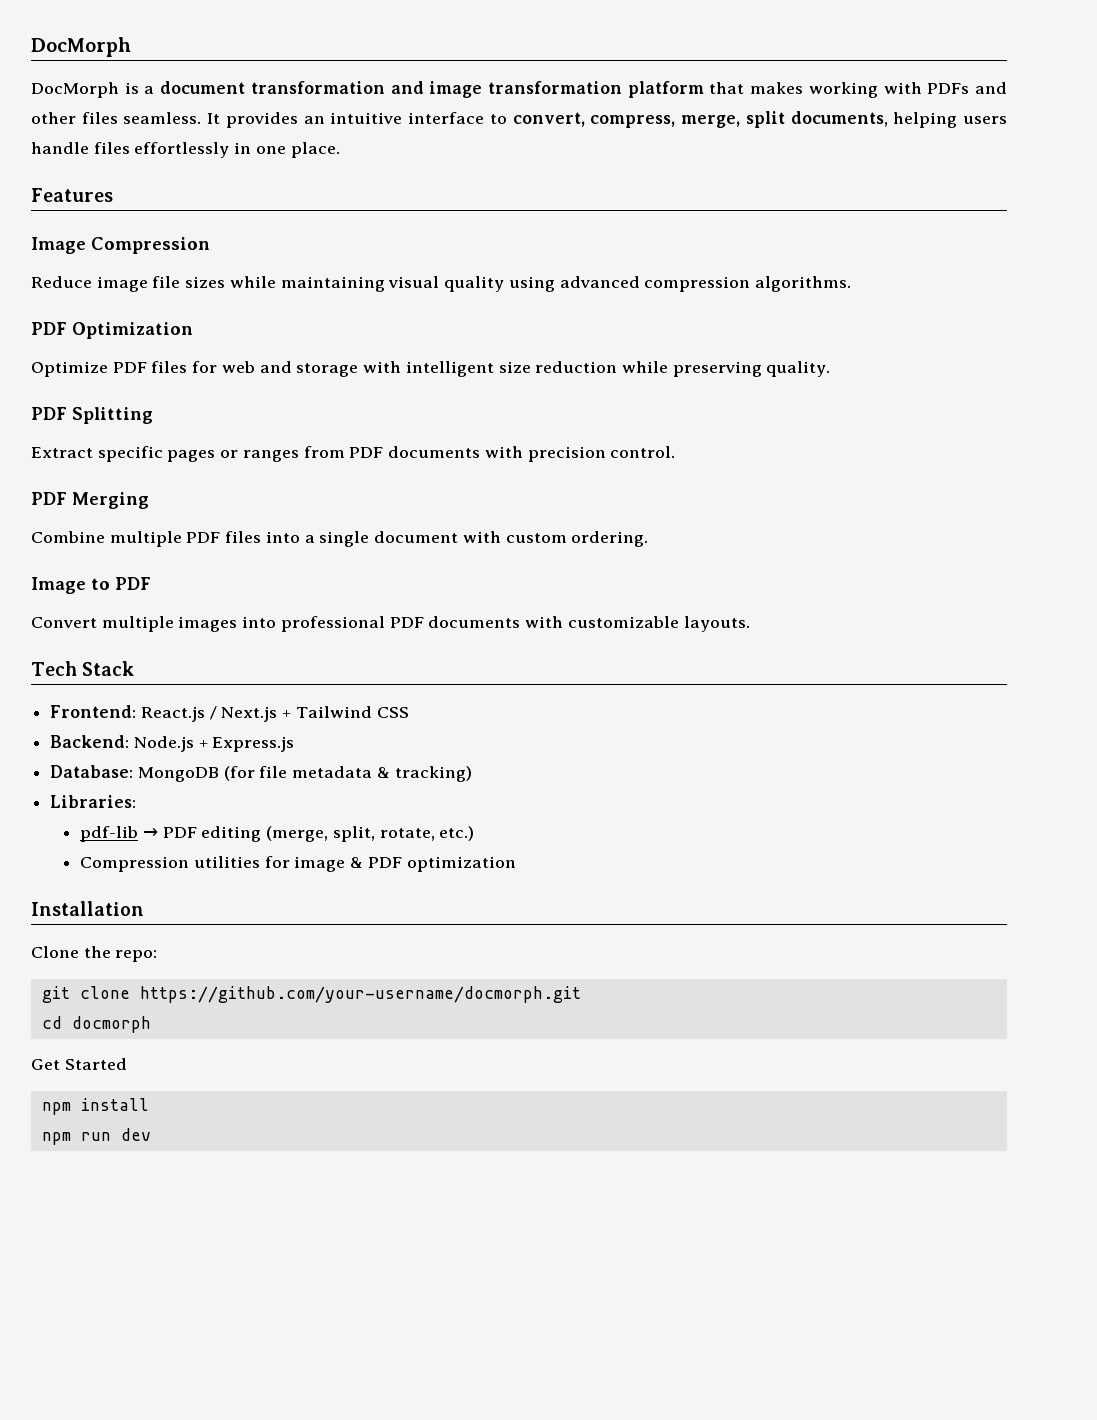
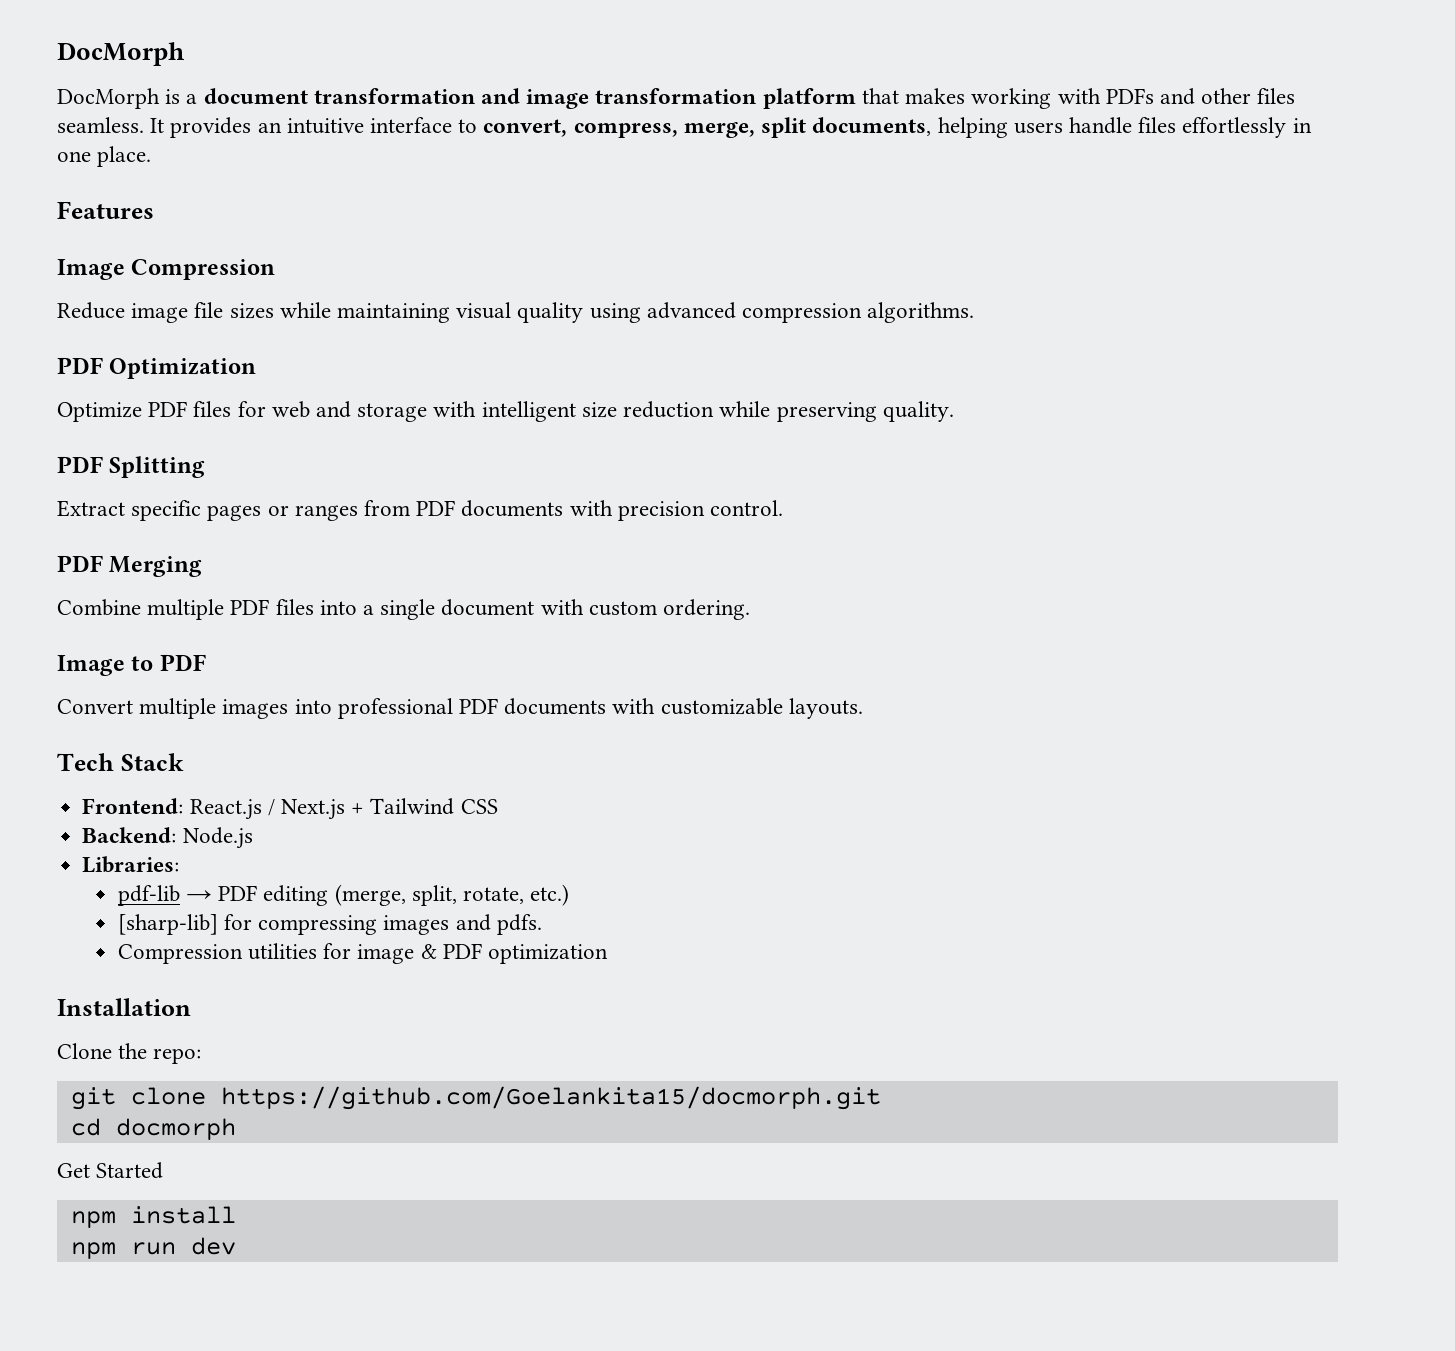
- Backend: Node.js + Express.js
- Database: MongoDB (for file metadata & tracking)
+ Backend: Node.js
+ [sharp-lib] for compressing images and pdfs.
- git clone https://github.com/your-username/docmorph.git
+ git clone https://github.com/Goelankita15/docmorph.git

